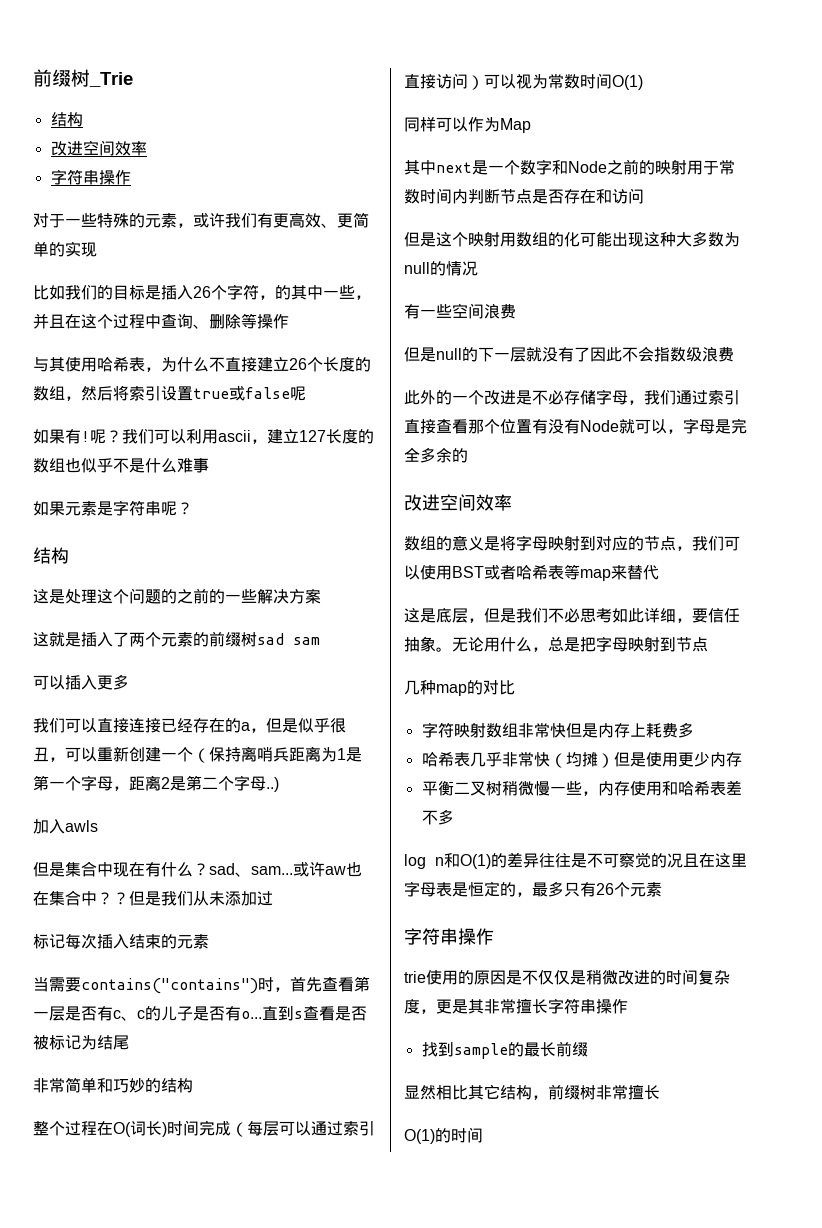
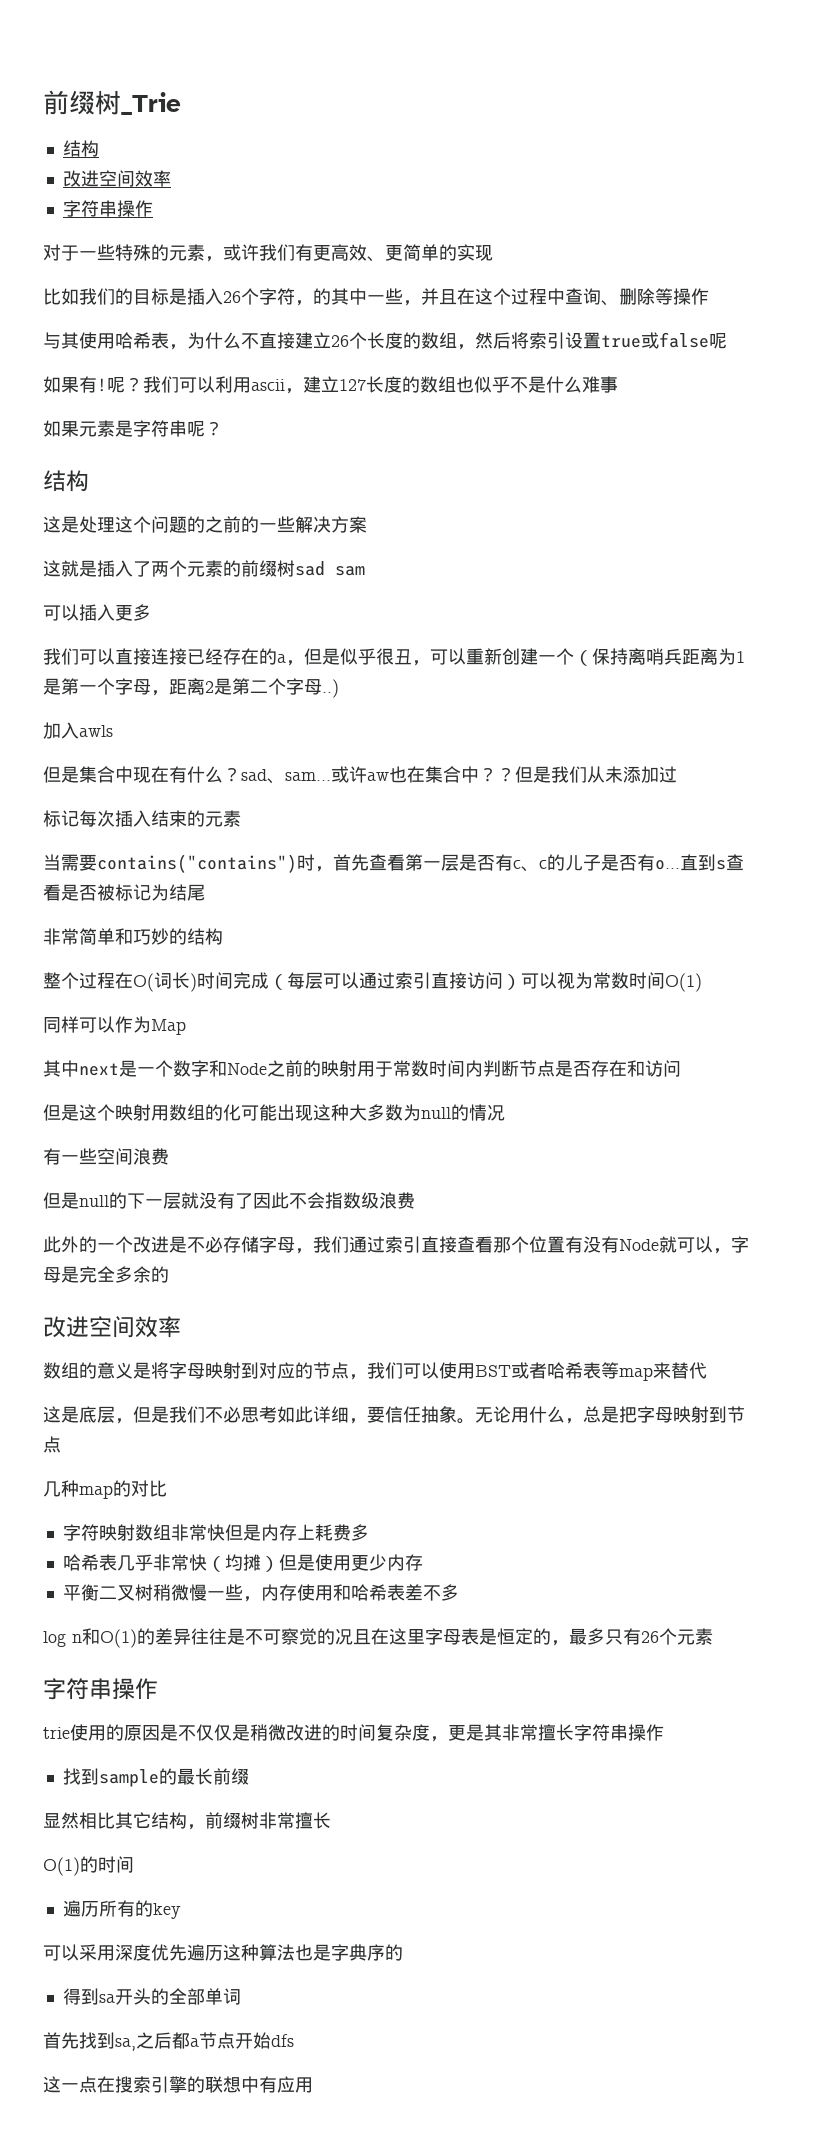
+ 遍历所有的key
+ 可以采用深度优先遍历这种算法也是字典序的
+ 得到sa开头的全部单词
+ 首先找到sa,之后都a节点开始dfs
+ 这一点在搜索引擎的联想中有应用

